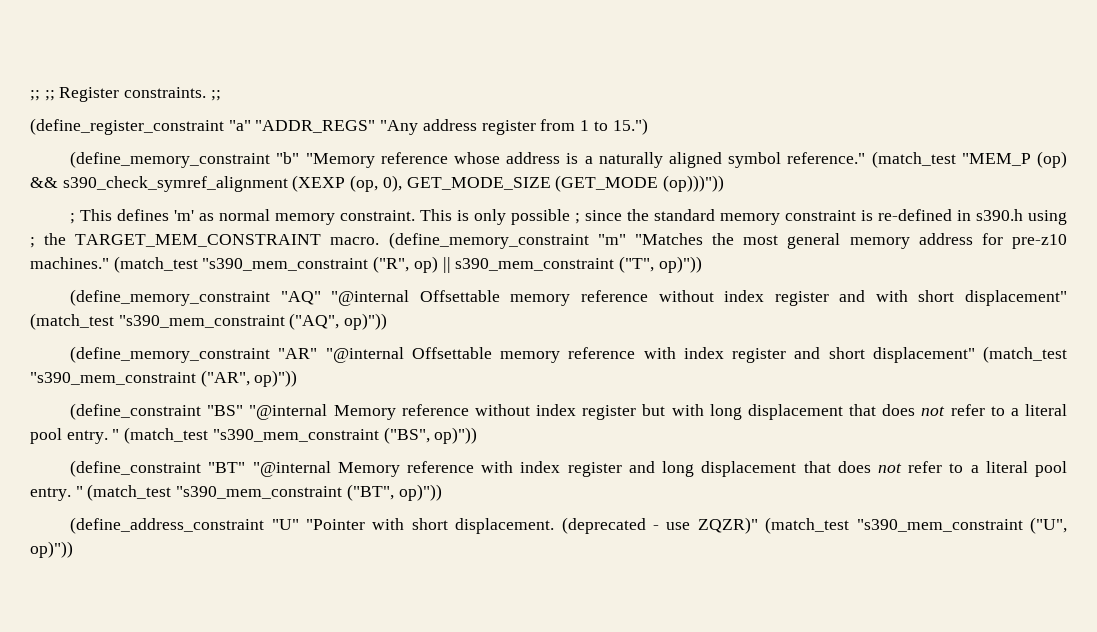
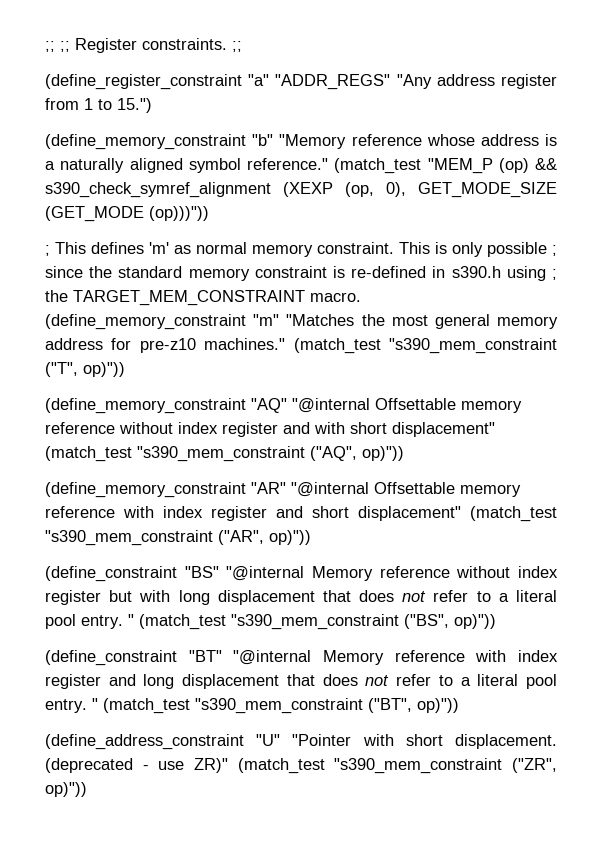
- (match_test "s390_mem_constraint ("R", op) || s390_mem_constraint ("T", op)"))
+ (match_test "s390_mem_constraint ("T", op)"))
- (deprecated - use ZQZR)" (match_test "s390_mem_constraint ("U", op)"))
+ (deprecated - use ZR)" (match_test "s390_mem_constraint ("ZR", op)"))

